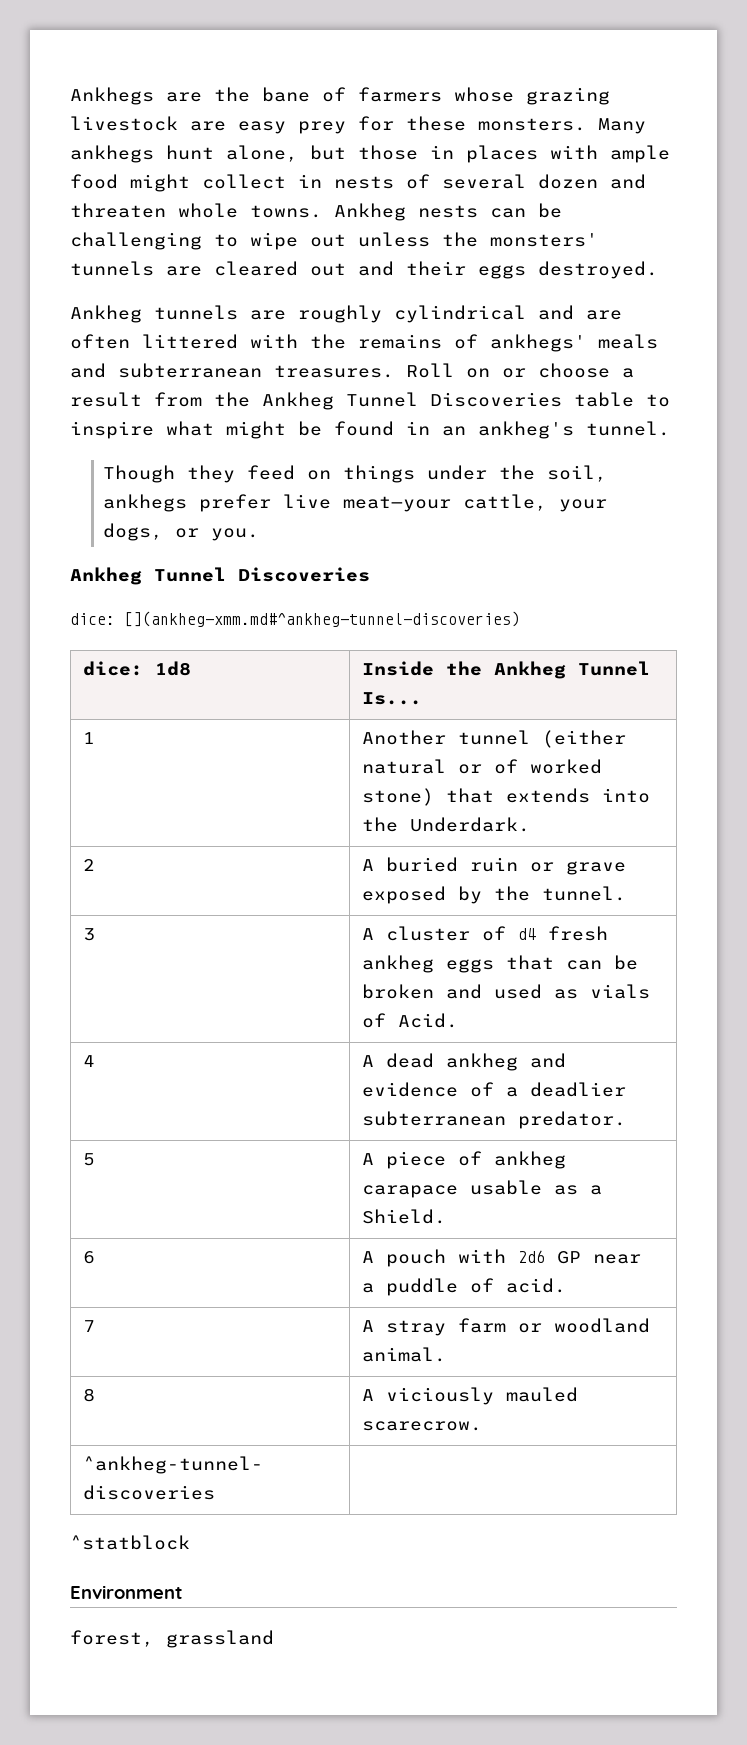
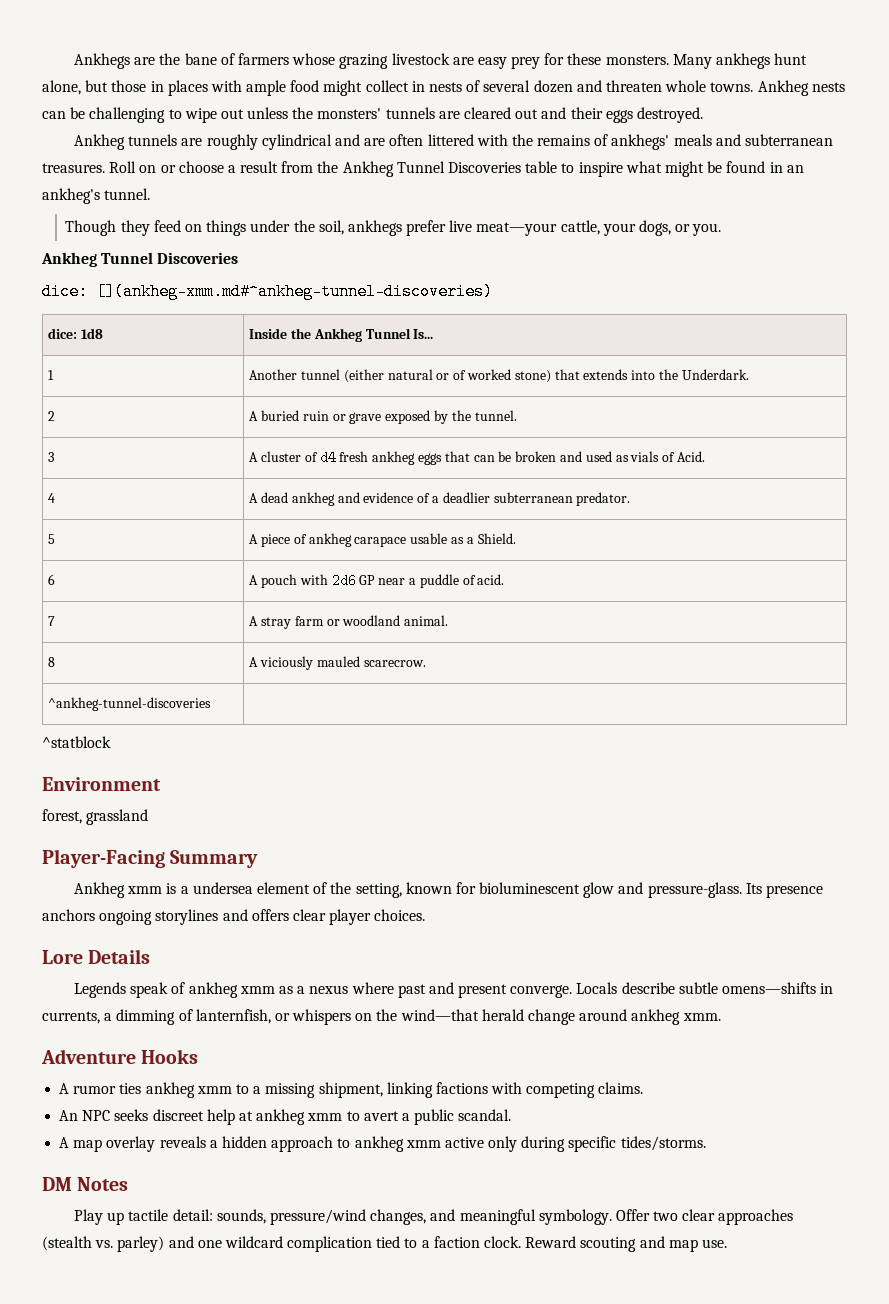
+ Player-Facing Summary
+ Ankheg xmm is a undersea element of the setting, known for bioluminescent glow and pressure-glass. Its presence anchors ongoing storylines and offers clear player choices.
+ Lore Details
+ Legends speak of ankheg xmm as a nexus where past and present converge. Locals describe subtle omens—shifts in currents, a dimming of lanternfish, or whispers on the wind—that herald change around ankheg xmm.
+ Adventure Hooks
+ A rumor ties ankheg xmm to a missing shipment, linking factions with competing claims.
+ An NPC seeks discreet help at ankheg xmm to avert a public scandal.
+ A map overlay reveals a hidden approach to ankheg xmm active only during specific tides/storms.
+ DM Notes
+ Play up tactile detail: sounds, pressure/wind changes, and meaningful symbology. Offer two clear approaches (stealth vs. parley) and one wildcard complication tied to a faction clock. Reward scouting and map use.

